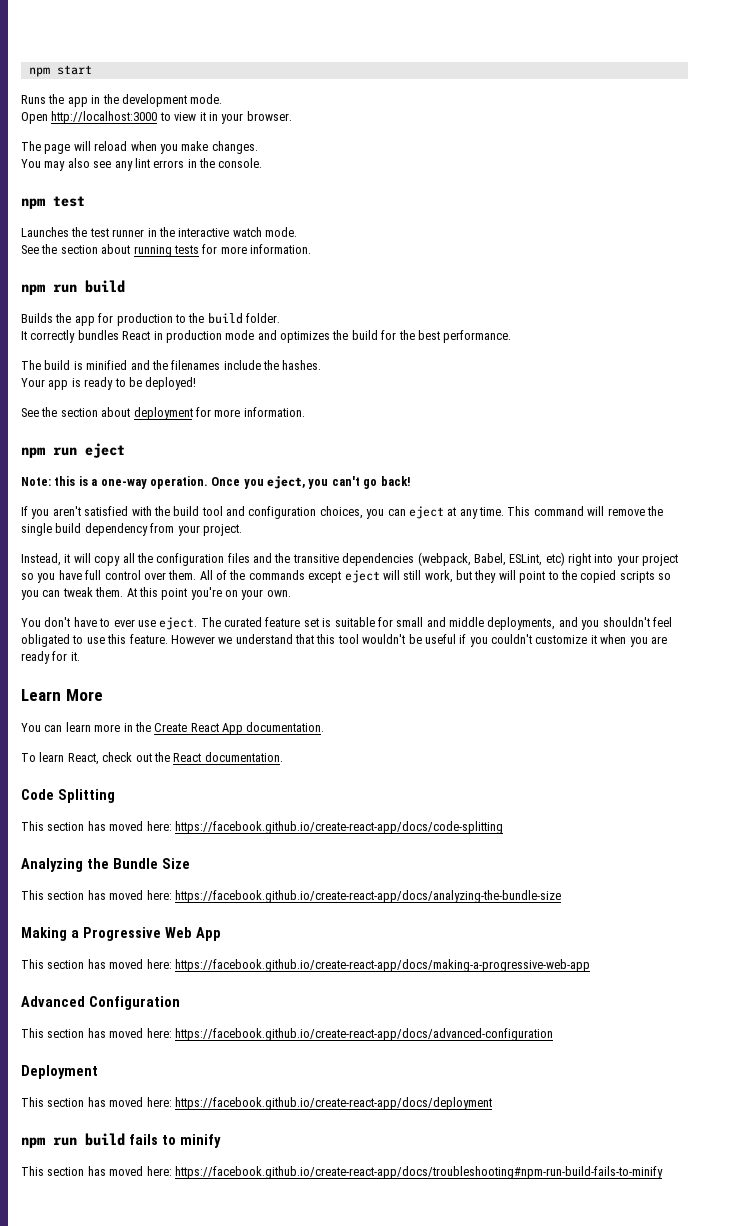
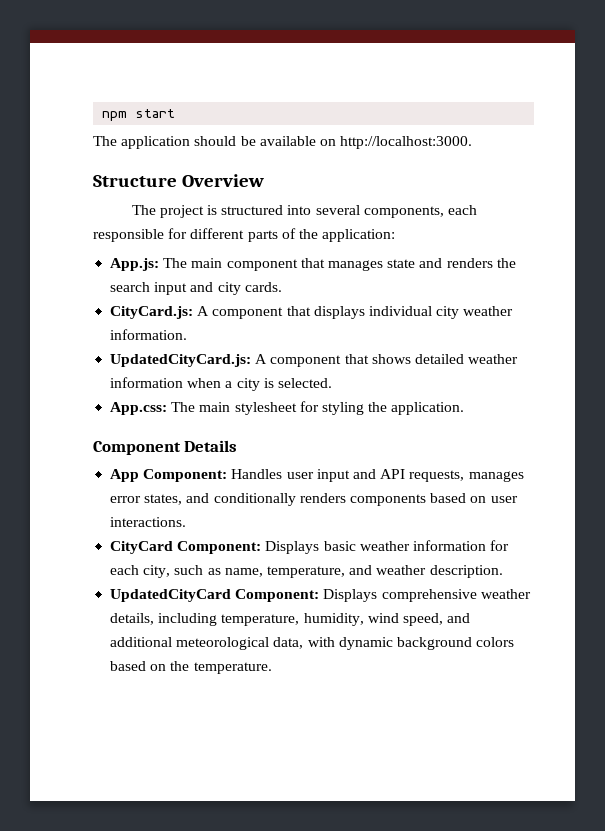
- Runs the app in the development mode.
- Open http://localhost:3000 to view it in your browser.
- The page will reload when you make changes.
- You may also see any lint errors in the console.
- npm test
- Launches the test runner in the interactive watch mode.
- See the section about running tests for more information.
- npm run build
- Builds the app for production to the build folder.
- It correctly bundles React in production mode and optimizes the build for the best performance.
- The build is minified and the filenames include the hashes.
- Your app is ready to be deployed!
- See the section about deployment for more information.
- npm run eject
- Note: this is a one-way operation. Once you eject, you can't go back!
- If you aren't satisfied with the build tool and configuration choices, you can eject at any time. This command will remove the single build dependency from your project.
- Instead, it will copy all the configuration files and the transitive dependencies (webpack, Babel, ESLint, etc) right into your project so you have full control over them. All of the commands except eject will still work, but they will point to the copied scripts so you can tweak them. At this point you're on your own.
- You don't have to ever use eject. The curated feature set is suitable for small and middle deployments, and you shouldn't feel obligated to use this feature. However we understand that this tool wouldn't be useful if you couldn't customize it when you are ready for it.
- Learn More
- You can learn more in the Create React App documentation.
- To learn React, check out the React documentation.
- Code Splitting
- This section has moved here: https://facebook.github.io/create-react-app/docs/code-splitting
- Analyzing the Bundle Size
- This section has moved here: https://facebook.github.io/create-react-app/docs/analyzing-the-bundle-size
- Making a Progressive Web App
- This section has moved here: https://facebook.github.io/create-react-app/docs/making-a-progressive-web-app
- Advanced Configuration
- This section has moved here: https://facebook.github.io/create-react-app/docs/advanced-configuration
- Deployment
- This section has moved here: https://facebook.github.io/create-react-app/docs/deployment
- npm run build fails to minify
- This section has moved here: https://facebook.github.io/create-react-app/docs/troubleshooting#npm-run-build-fails-to-minify
+ The application should be available on http://localhost:3000.
+ Structure Overview
+ The project is structured into several components, each responsible for different parts of the application:
+ App.js: The main component that manages state and renders the search input and city cards.
+ CityCard.js: A component that displays individual city weather information.
+ UpdatedCityCard.js: A component that shows detailed weather information when a city is selected.
+ App.css: The main stylesheet for styling the application.
+ Component Details
+ App Component: Handles user input and API requests, manages error states, and conditionally renders components based on user interactions.
+ CityCard Component: Displays basic weather information for each city, such as name, temperature, and weather description.
+ UpdatedCityCard Component: Displays comprehensive weather details, including temperature, humidity, wind speed, and additional meteorological data, with dynamic background colors based on the temperature.

